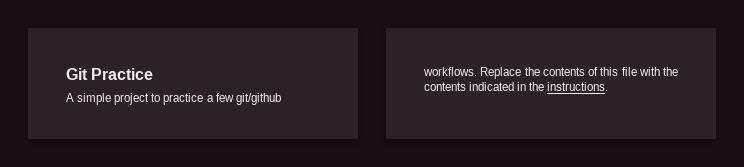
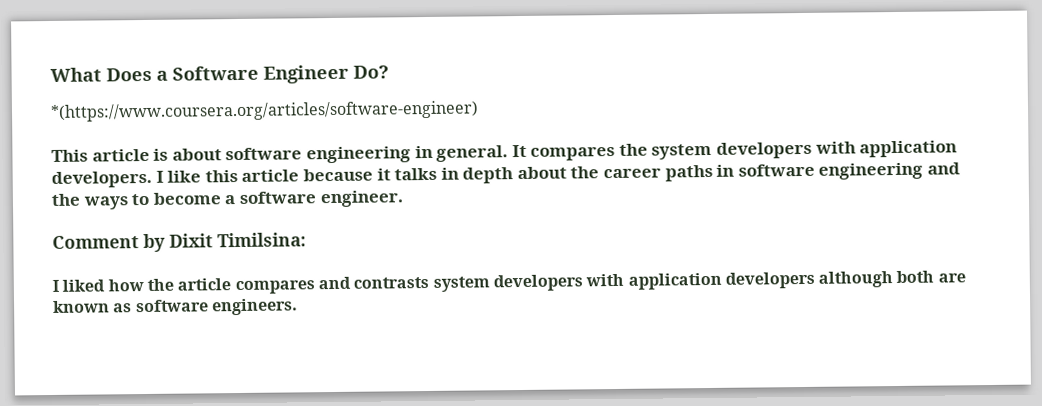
- Git Practice
- A simple project to practice a few git/github workflows. Replace the contents of this file with the contents indicated in the instructions.
+ What Does a Software Engineer Do?
+ *(https://www.coursera.org/articles/software-engineer)
+ This article is about software engineering in general. It compares the system developers with application developers. I like this article because it talks in depth about the career paths in software engineering and the ways to become a software engineer.
+ Comment by Dixit Timilsina:
+ I liked how the article compares and contrasts system developers with application developers although both are known as software engineers.

